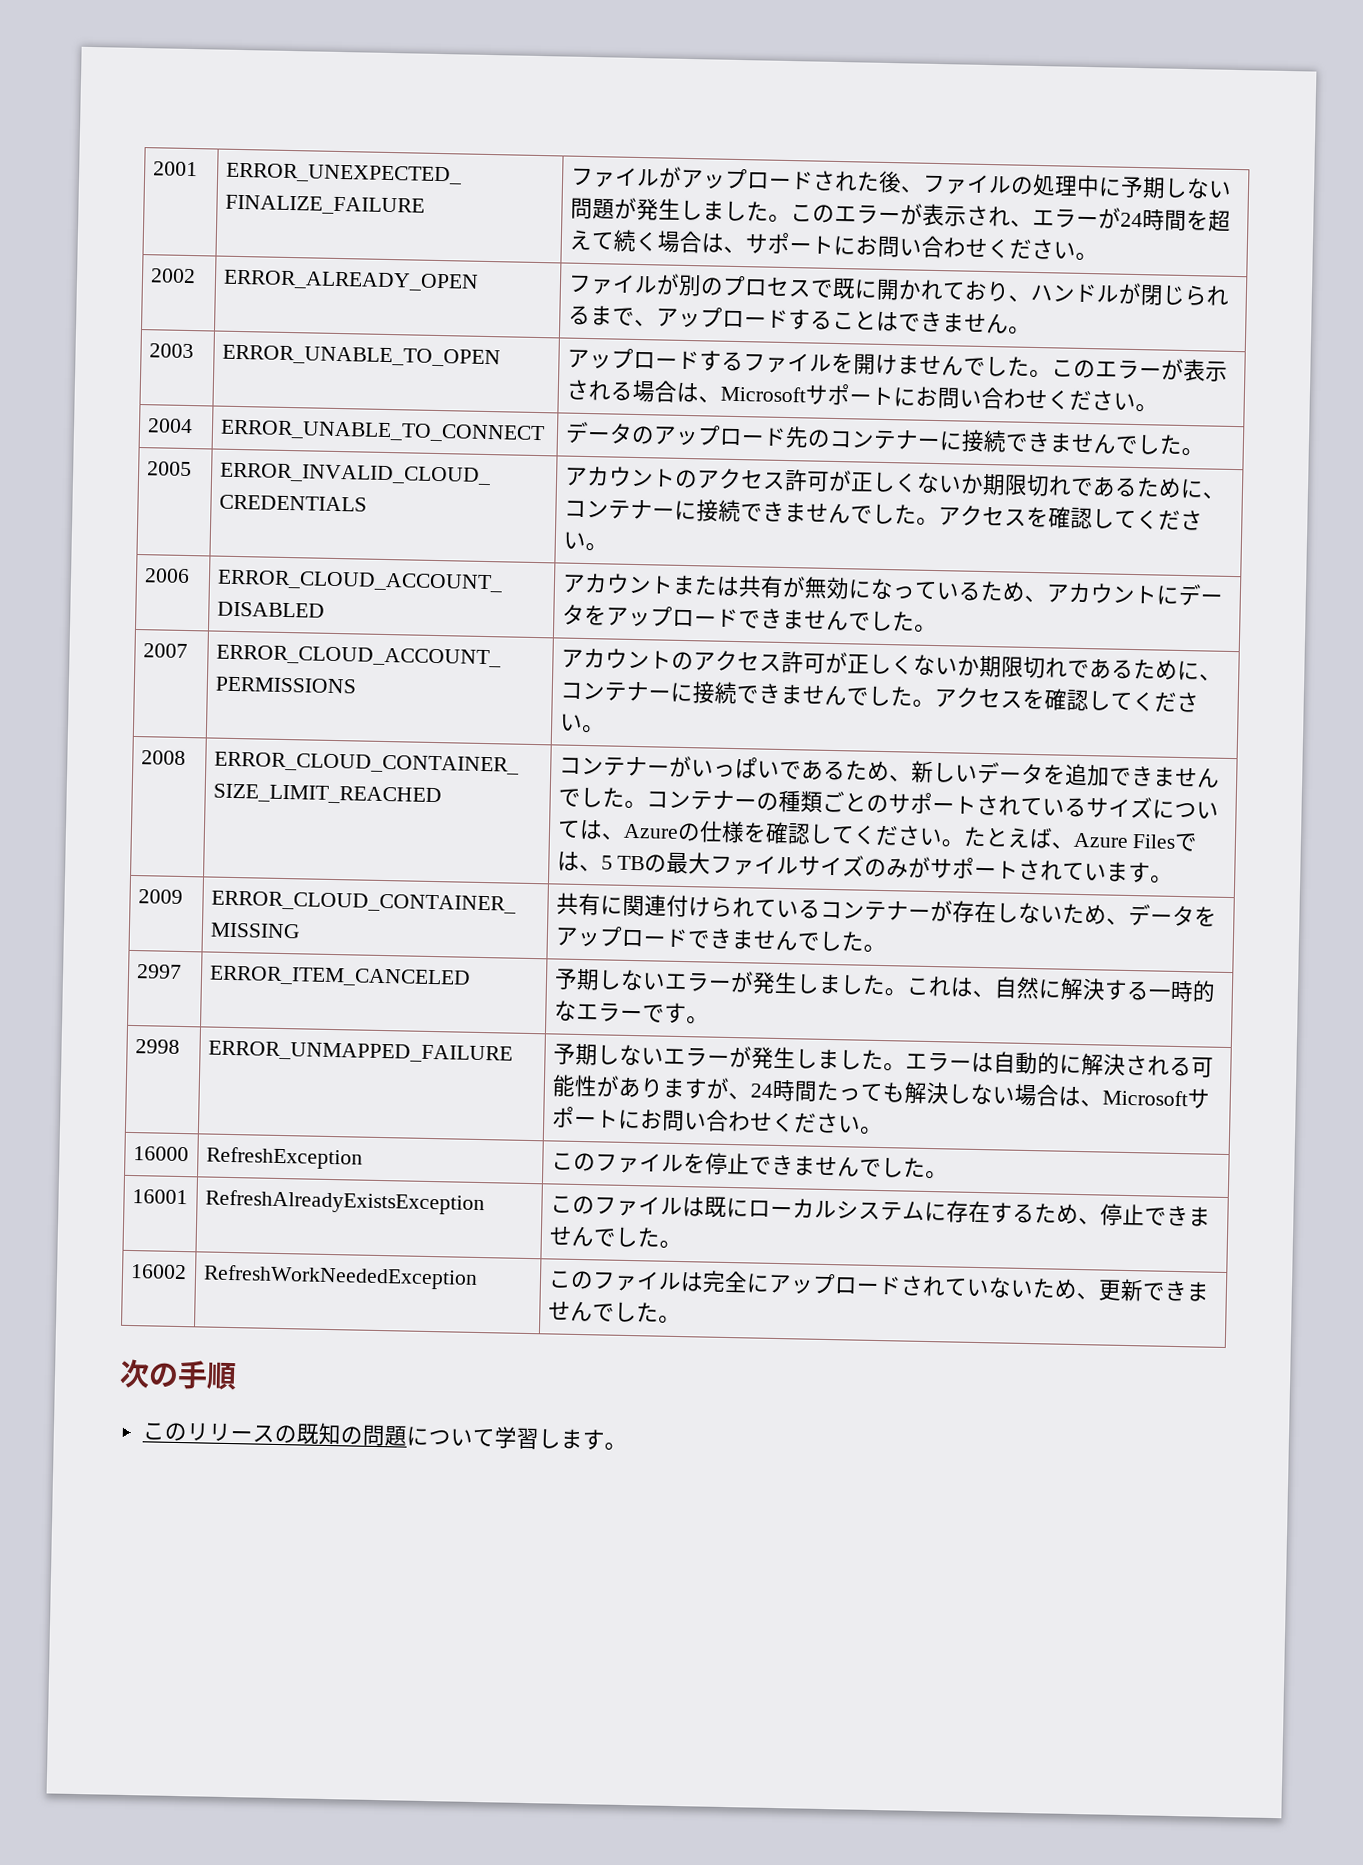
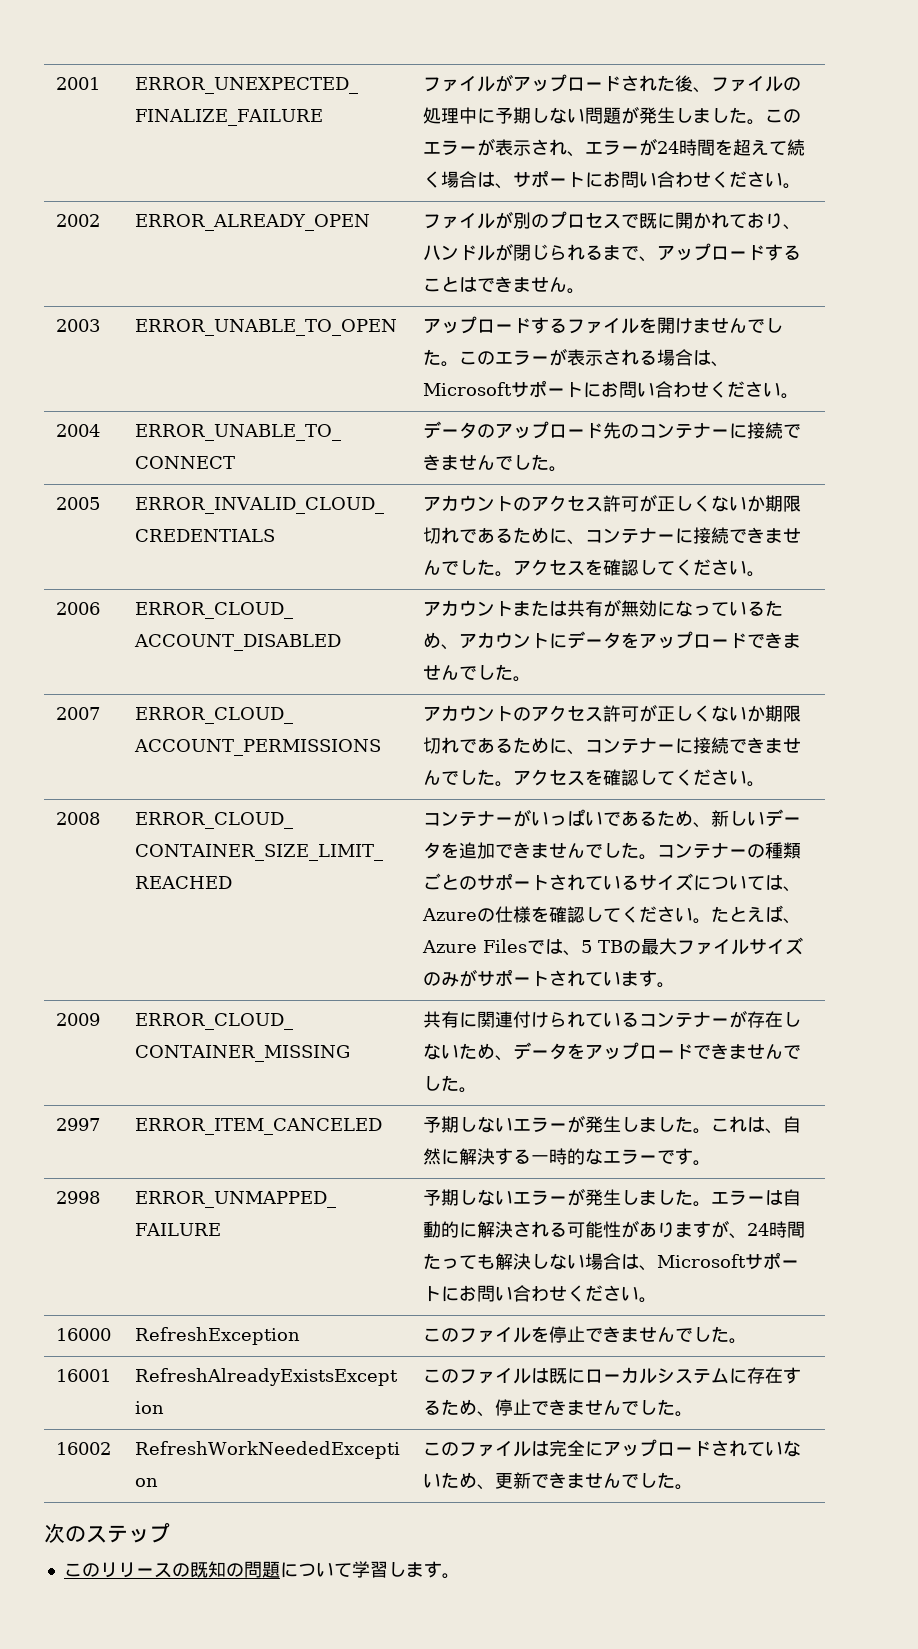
- 次の手順
+ 次のステップ

